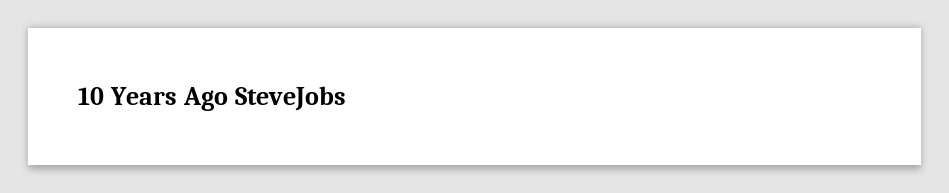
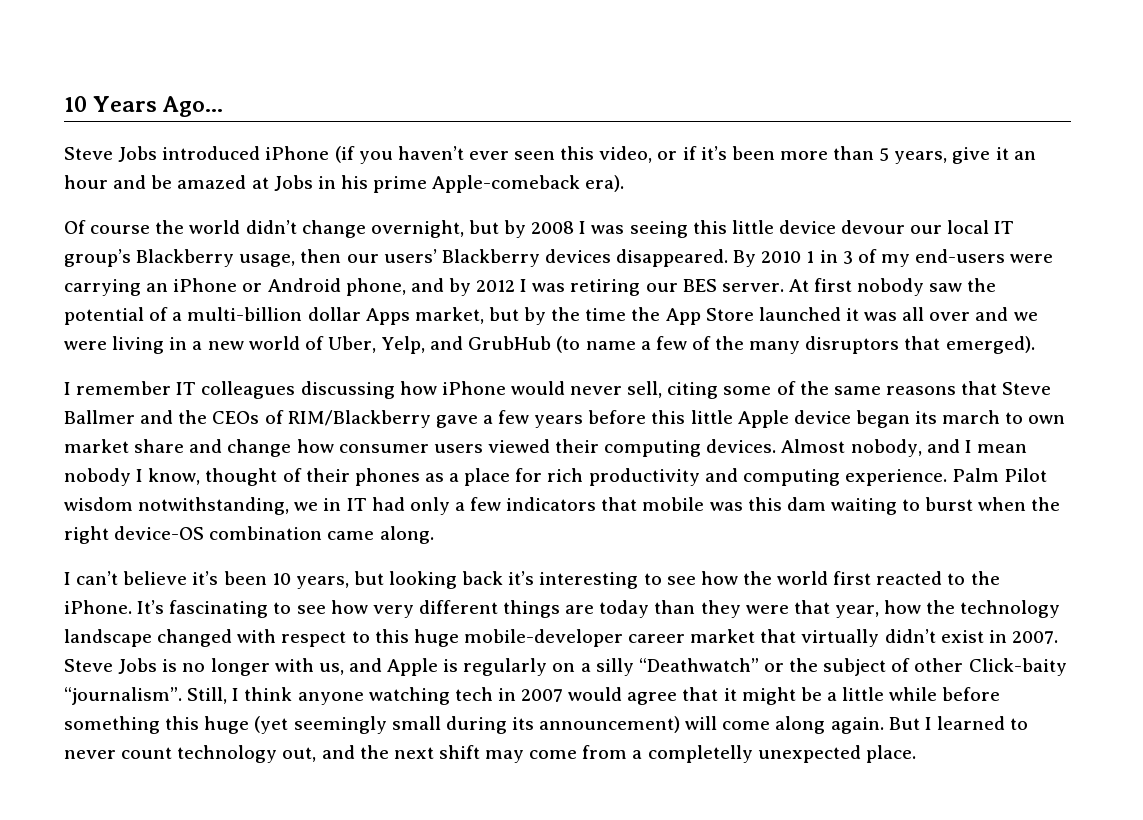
- 10 Years Ago SteveJobs
+ 10 Years Ago...
+ Steve Jobs introduced iPhone (if you haven’t ever seen this video, or if it’s been more than 5 years, give it an hour and be amazed at Jobs in his prime Apple-comeback era).
+ Of course the world didn’t change overnight, but by 2008 I was seeing this little device devour our local IT group’s Blackberry usage, then our users’ Blackberry devices disappeared. By 2010 1 in 3 of my end-users were carrying an iPhone or Android phone, and by 2012 I was retiring our BES server. At first nobody saw the potential of a multi-billion dollar Apps market, but by the time the App Store launched it was all over and we were living in a new world of Uber, Yelp, and GrubHub (to name a few of the many disruptors that emerged).
+ I remember IT colleagues discussing how iPhone would never sell, citing some of the same reasons that Steve Ballmer and the CEOs of RIM/Blackberry gave a few years before this little Apple device began its march to own market share and change how consumer users viewed their computing devices. Almost nobody, and I mean nobody I know, thought of their phones as a place for rich productivity and computing experience. Palm Pilot wisdom notwithstanding, we in IT had only a few indicators that mobile was this dam waiting to burst when the right device-OS combination came along.
+ I can’t believe it’s been 10 years, but looking back it’s interesting to see how the world first reacted to the iPhone. It’s fascinating to see how very different things are today than they were that year, how the technology landscape changed with respect to this huge mobile-developer career market that virtually didn’t exist in 2007. Steve Jobs is no longer with us, and Apple is regularly on a silly “Deathwatch” or the subject of other Click-baity “journalism”. Still, I think anyone watching tech in 2007 would agree that it might be a little while before something this huge (yet seemingly small during its announcement) will come along again. But I learned to never count technology out, and the next shift may come from a completelly unexpected place.

